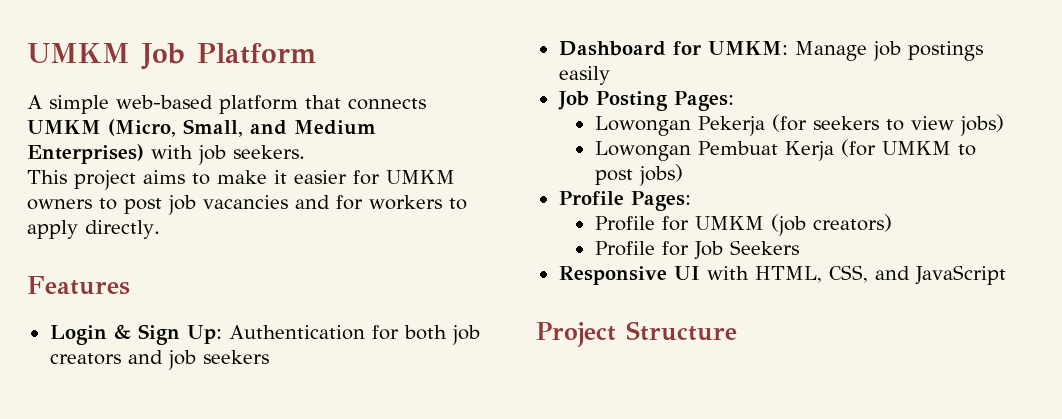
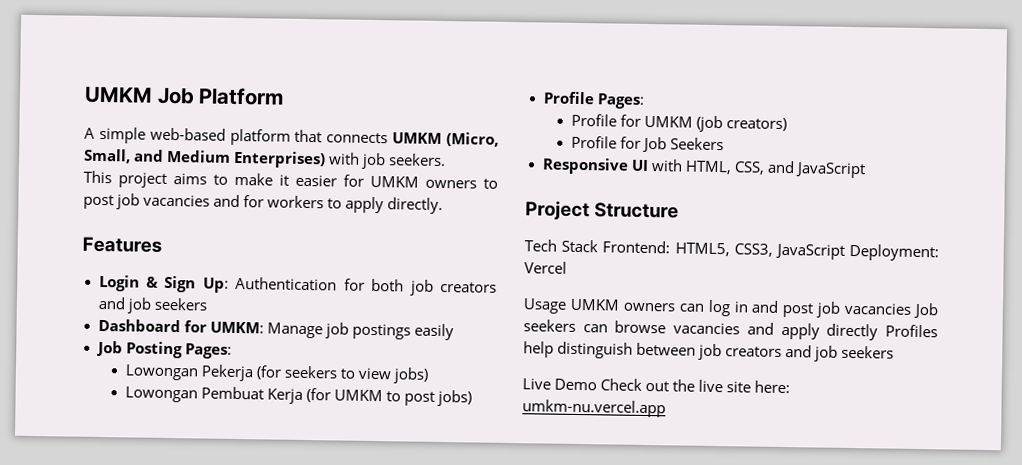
+ Tech Stack Frontend: HTML5, CSS3, JavaScript Deployment: Vercel
+ Usage UMKM owners can log in and post job vacancies Job seekers can browse vacancies and apply directly Profiles help distinguish between job creators and job seekers
+ Live Demo Check out the live site here: umkm-nu.vercel.app

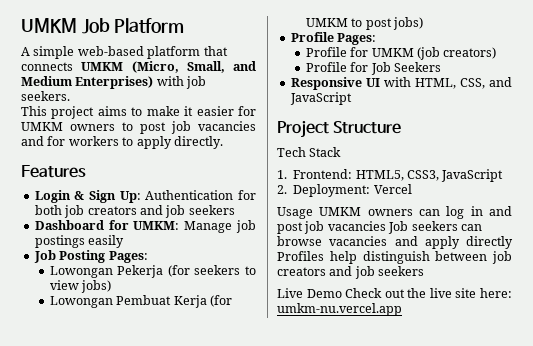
- Tech Stack Frontend: HTML5, CSS3, JavaScript Deployment: Vercel
+ Tech Stack
+ 1. Frontend: HTML5, CSS3, JavaScript
+ 2. Deployment: Vercel

